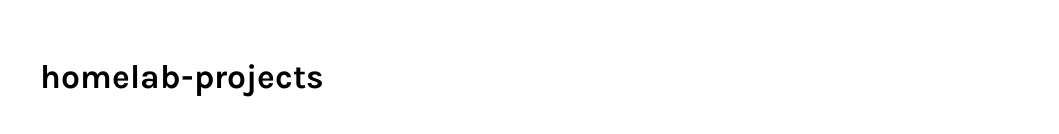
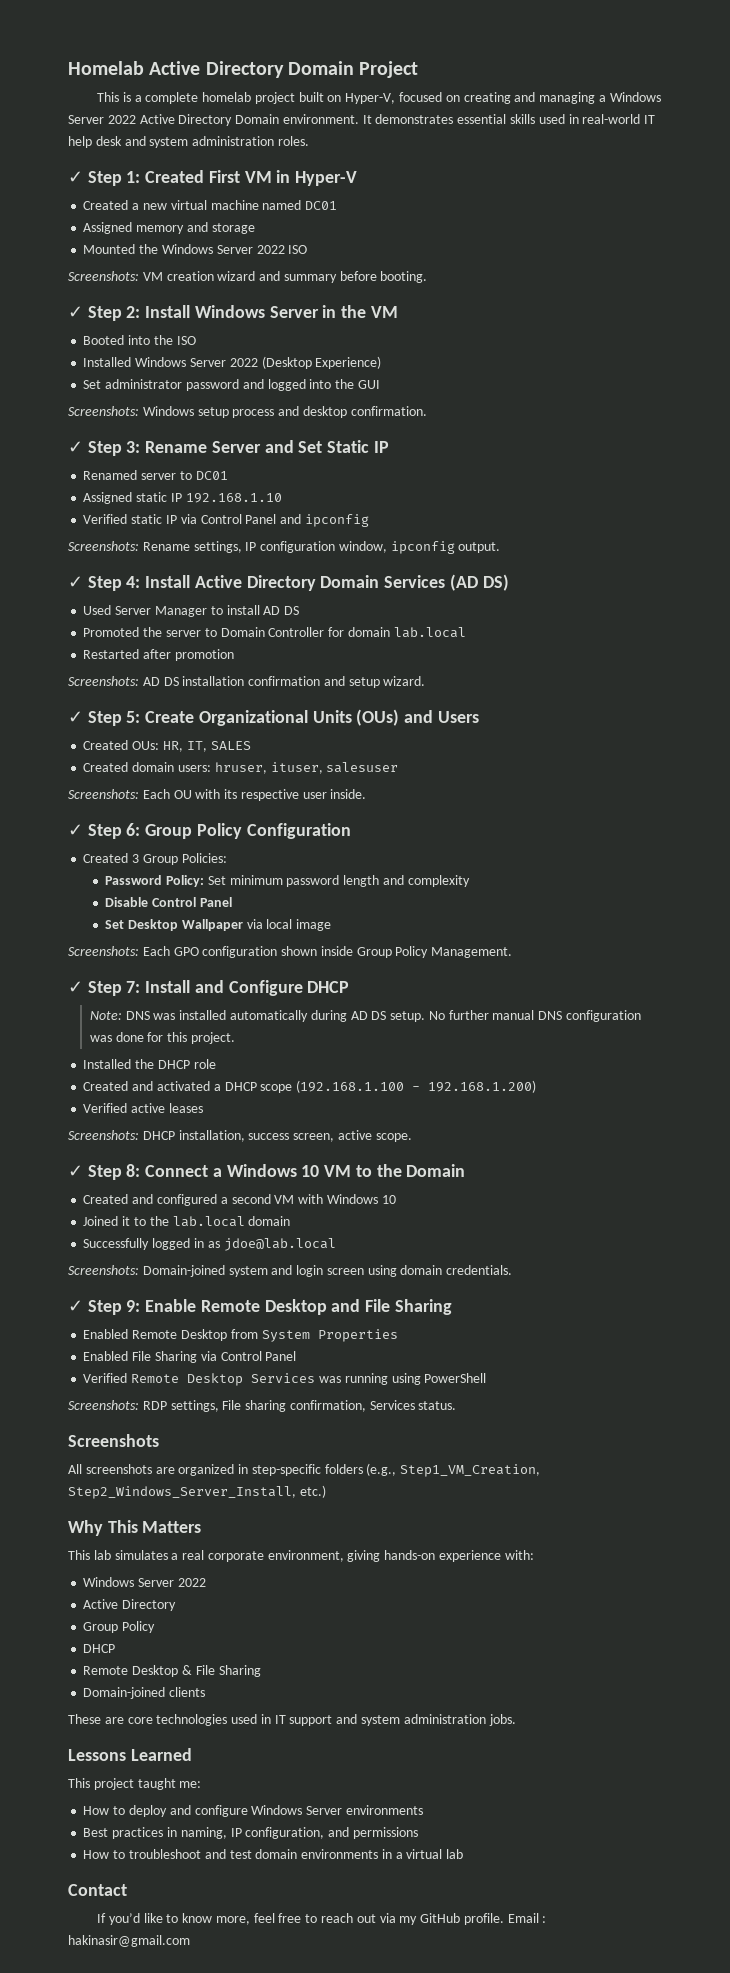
- homelab-projects
+ Homelab Active Directory Domain Project
+ This is a complete homelab project built on Hyper-V, focused on creating and managing a Windows Server 2022 Active Directory Domain environment. It demonstrates essential skills used in real-world IT help desk and system administration roles.
+ ✓ Step 1: Created First VM in Hyper-V
+ Created a new virtual machine named DC01
+ Assigned memory and storage
+ Mounted the Windows Server 2022 ISO
+ Screenshots: VM creation wizard and summary before booting.
+ ✓ Step 2: Install Windows Server in the VM
+ Booted into the ISO
+ Installed Windows Server 2022 (Desktop Experience)
+ Set administrator password and logged into the GUI
+ Screenshots: Windows setup process and desktop confirmation.
+ ✓ Step 3: Rename Server and Set Static IP
+ Renamed server to DC01
+ Assigned static IP 192.168.1.10
+ Verified static IP via Control Panel and ipconfig
+ Screenshots: Rename settings, IP configuration window, ipconfig output.
+ ✓ Step 4: Install Active Directory Domain Services (AD DS)
+ Used Server Manager to install AD DS
+ Promoted the server to Domain Controller for domain lab.local
+ Restarted after promotion
+ Screenshots: AD DS installation confirmation and setup wizard.
+ ✓ Step 5: Create Organizational Units (OUs) and Users
+ Created OUs: HR, IT, SALES
+ Created domain users: hruser, ituser, salesuser
+ Screenshots: Each OU with its respective user inside.
+ ✓ Step 6: Group Policy Configuration
+ Created 3 Group Policies:
+ Password Policy: Set minimum password length and complexity
+ Disable Control Panel
+ Set Desktop Wallpaper via local image
+ Screenshots: Each GPO configuration shown inside Group Policy Management.
+ ✓ Step 7: Install and Configure DHCP
+ Note: DNS was installed automatically during AD DS setup. No further manual DNS configuration was done for this project.
+ Installed the DHCP role
+ Created and activated a DHCP scope (192.168.1.100 - 192.168.1.200)
+ Verified active leases
+ Screenshots: DHCP installation, success screen, active scope.
+ ✓ Step 8: Connect a Windows 10 VM to the Domain
+ Created and configured a second VM with Windows 10
+ Joined it to the lab.local domain
+ Successfully logged in as jdoe@lab.local
+ Screenshots: Domain-joined system and login screen using domain credentials.
+ ✓ Step 9: Enable Remote Desktop and File Sharing
+ Enabled Remote Desktop from System Properties
+ Enabled File Sharing via Control Panel
+ Verified Remote Desktop Services was running using PowerShell
+ Screenshots: RDP settings, File sharing confirmation, Services status.
+ Screenshots
+ All screenshots are organized in step-specific folders (e.g., Step1_VM_Creation, Step2_Windows_Server_Install, etc.)
+ Why This Matters
+ This lab simulates a real corporate environment, giving hands-on experience with:
+ Windows Server 2022
+ Active Directory
+ Group Policy
+ DHCP
+ Remote Desktop & File Sharing
+ Domain-joined clients
+ These are core technologies used in IT support and system administration jobs.
+ Lessons Learned
+ This project taught me:
+ How to deploy and configure Windows Server environments
+ Best practices in naming, IP configuration, and permissions
+ How to troubleshoot and test domain environments in a virtual lab
+ Contact
+ If you’d like to know more, feel free to reach out via my GitHub profile. Email : hakinasir@gmail.com

